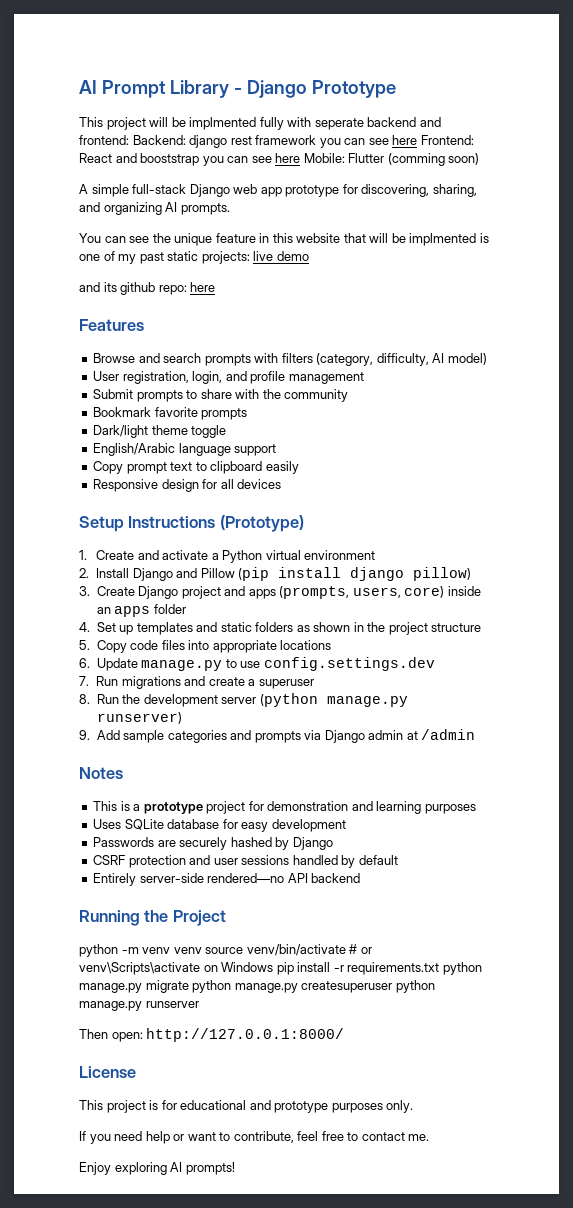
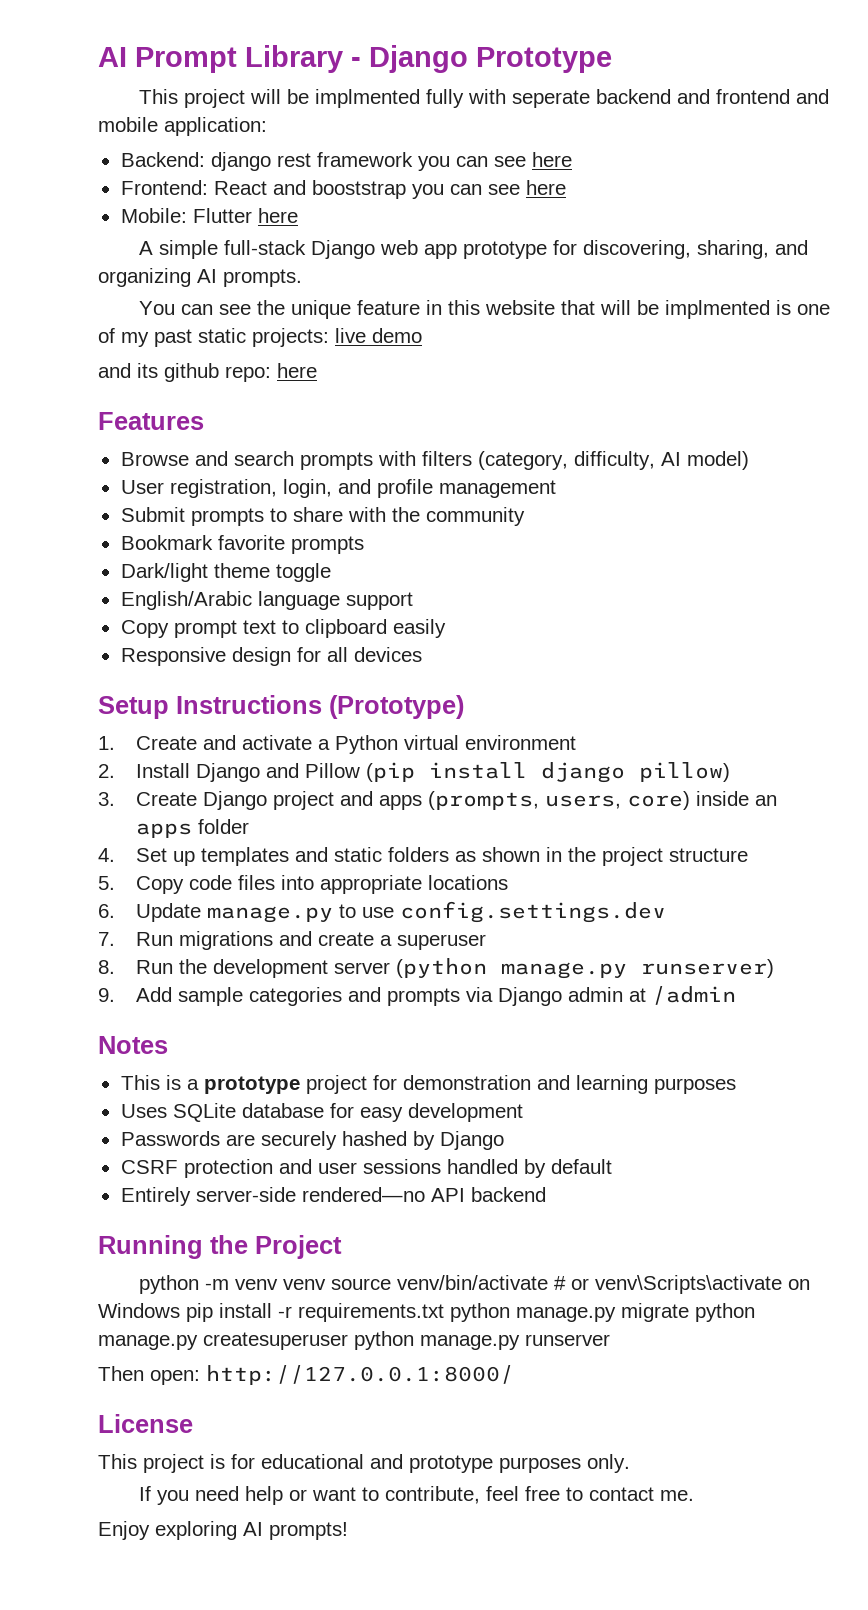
- This project will be implmented fully with seperate backend and frontend: Backend: django rest framework you can see here Frontend: React and booststrap you can see here Mobile: Flutter (comming soon)
+ This project will be implmented fully with seperate backend and frontend and mobile application:
+ Backend: django rest framework you can see here
+ Frontend: React and booststrap you can see here
+ Mobile: Flutter here

